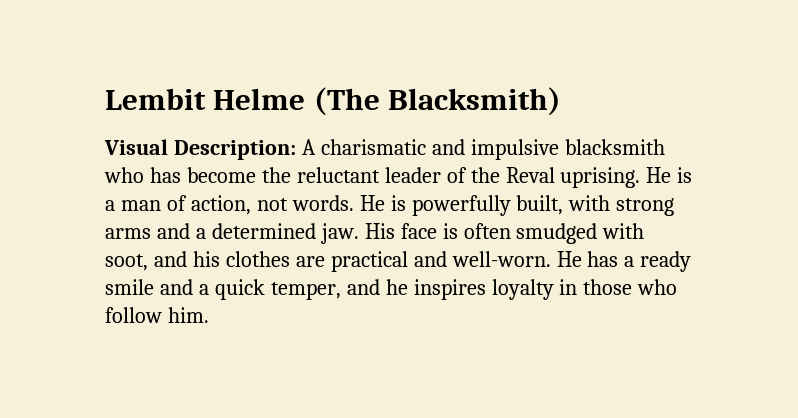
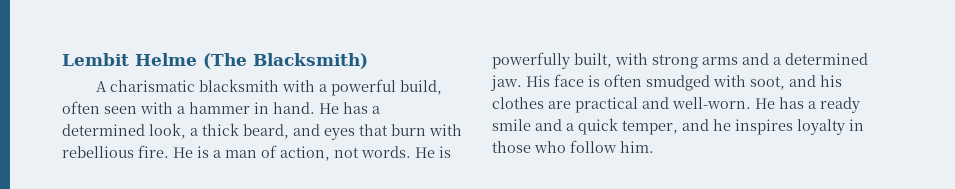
- Visual Description: A charismatic and impulsive blacksmith who has become the reluctant leader of the Reval uprising.
+ A charismatic blacksmith with a powerful build, often seen with a hammer in hand. He has a determined look, a thick beard, and eyes that burn with rebellious fire.

